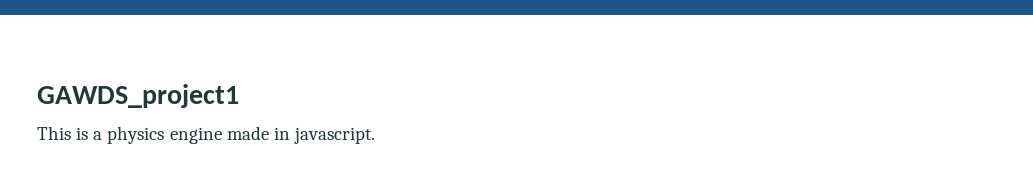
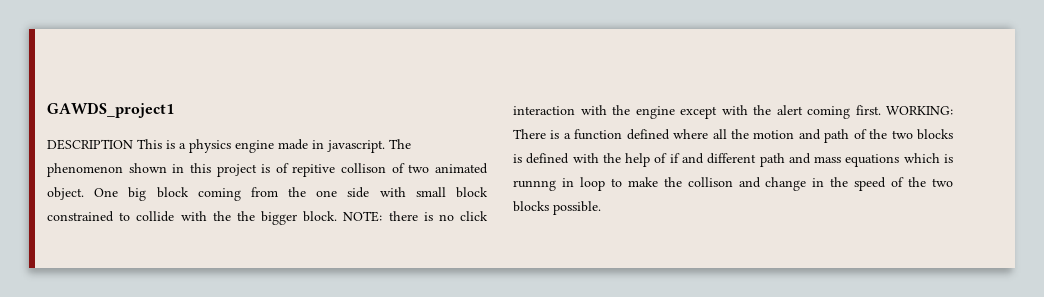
- This is a physics engine made in javascript.
+ DESCRIPTION This is a physics engine made in javascript.
+ The phenomenon shown in this project is of repitive collison of two animated object. One big block coming from the one side with small block constrained to collide with the the bigger block. NOTE: there is no click interaction with the engine except with the alert coming first. WORKING: There is a function defined where all the motion and path of the two blocks is defined with the help of if and different path and mass equations which is runnng in loop to make the collison and change in the speed of the two blocks possible.

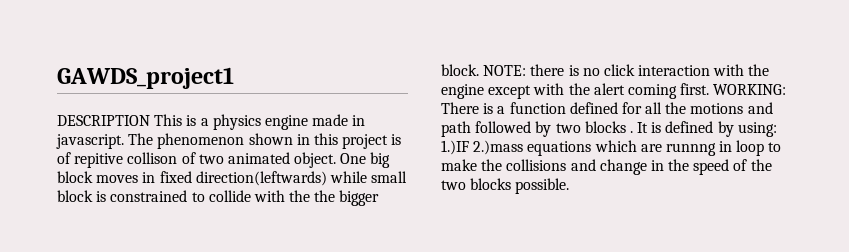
- One big block coming from the one side with small block constrained to collide with the the bigger block.
+ One big block moves in fixed direction(leftwards) while small block is constrained to collide with the the bigger block.
- WORKING: There is a function defined where all the motion and path of the two blocks is defined with the help of if and different path and mass equations which is runnng in loop to make the collison and change in the speed of the two blocks possible.
+ WORKING: There is a function defined for all the motions and path followed by two blocks . It is defined by using: 1.)IF 2.)mass equations which are runnng in loop to make the collisions and change in the speed of the two blocks possible.

